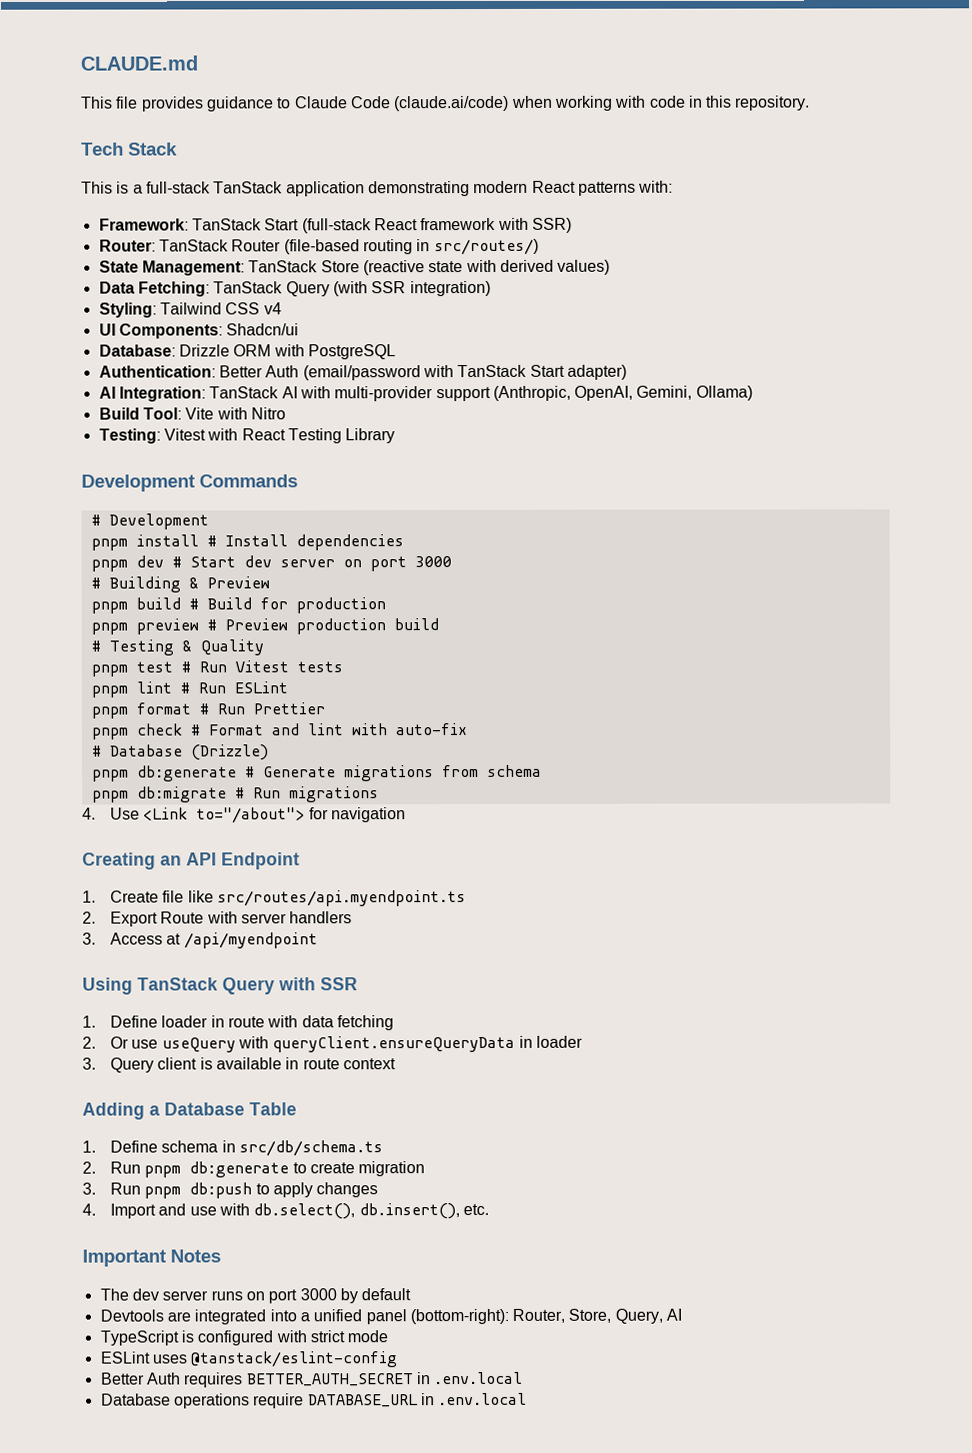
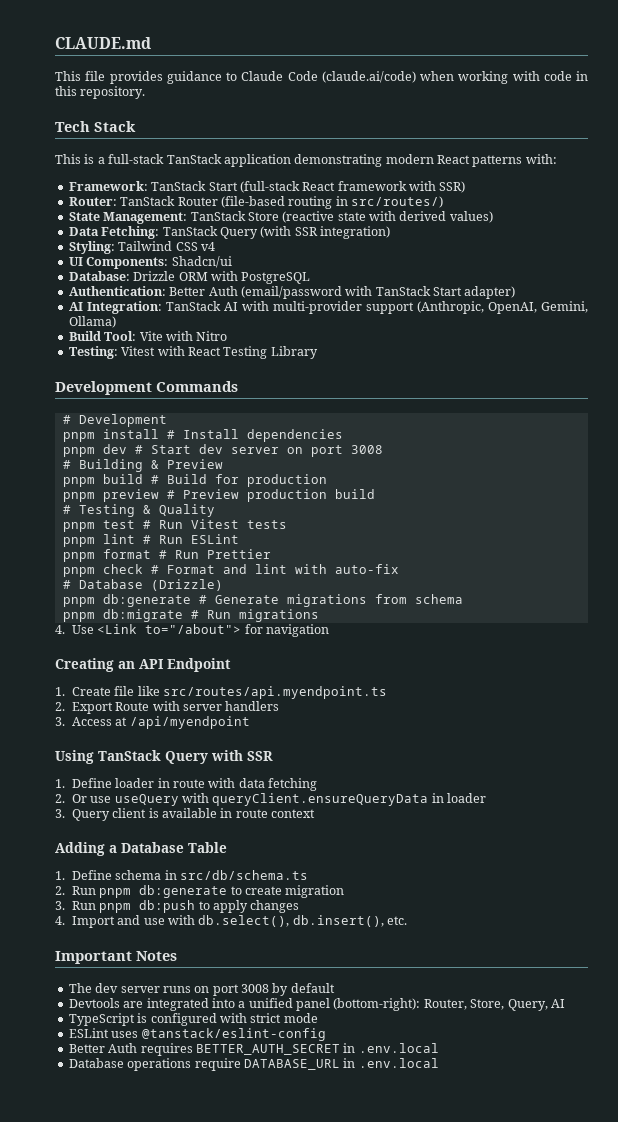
- pnpm dev # Start dev server on port 3000
+ pnpm dev # Start dev server on port 3008
- The dev server runs on port 3000 by default
+ The dev server runs on port 3008 by default

